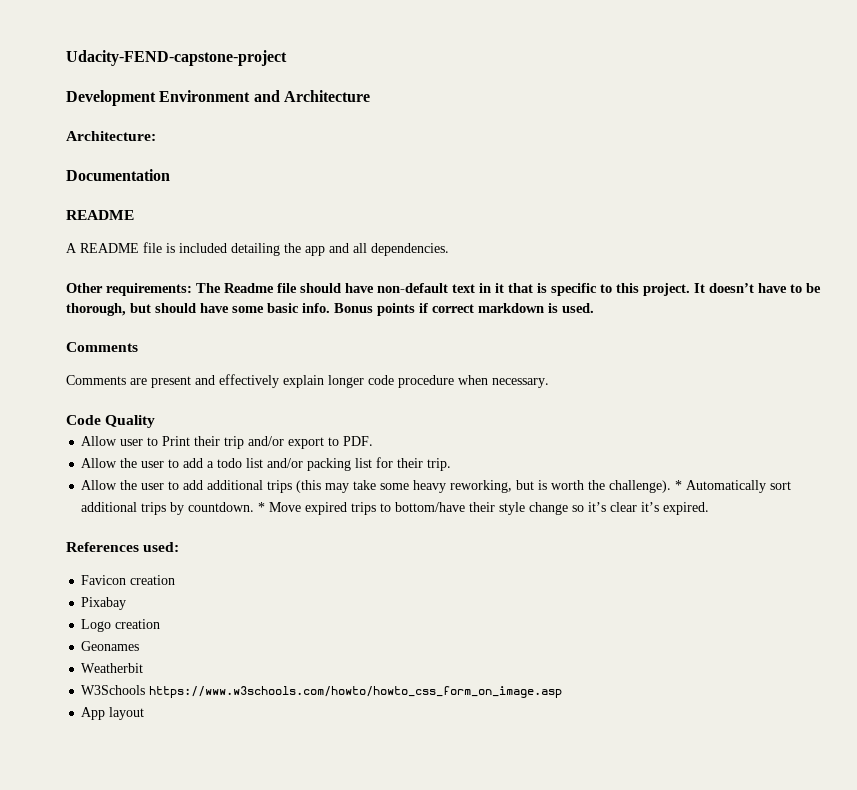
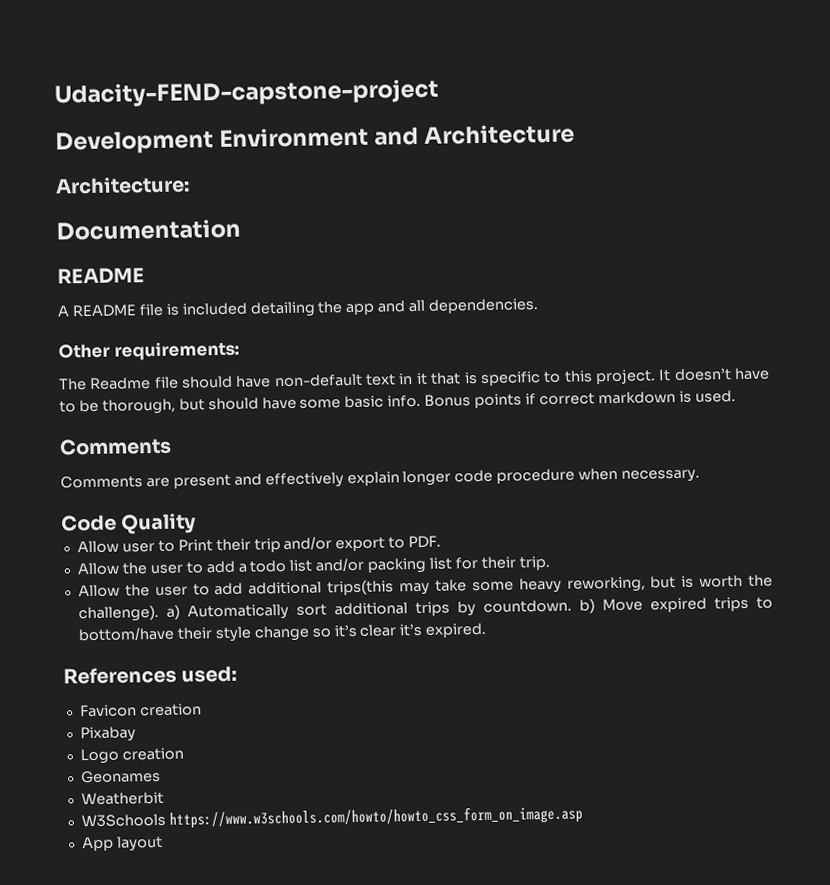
- Other requirements: The Readme file should have non-default text in it that is specific to this project.
+ Other requirements:
+ The Readme file should have non-default text in it that is specific to this project.
- Allow the user to add additional trips (this may take some heavy reworking, but is worth the challenge). * Automatically sort additional trips by countdown. * Move expired trips to bottom/have their style change so it’s clear it’s expired.
+ Allow the user to add additional trips(this may take some heavy reworking, but is worth the challenge). a) Automatically sort additional trips by countdown. b) Move expired trips to bottom/have their style change so it’s clear it’s expired.

